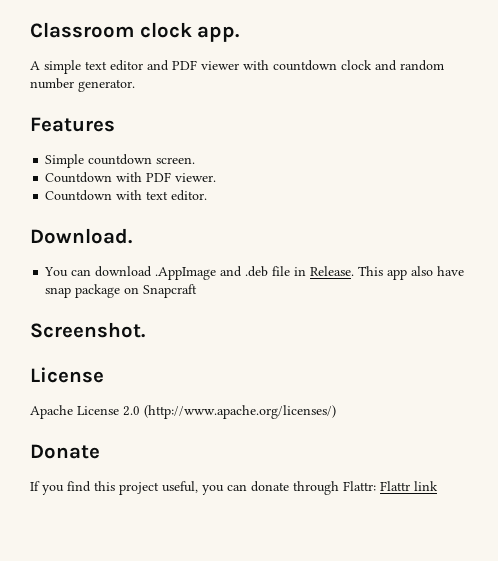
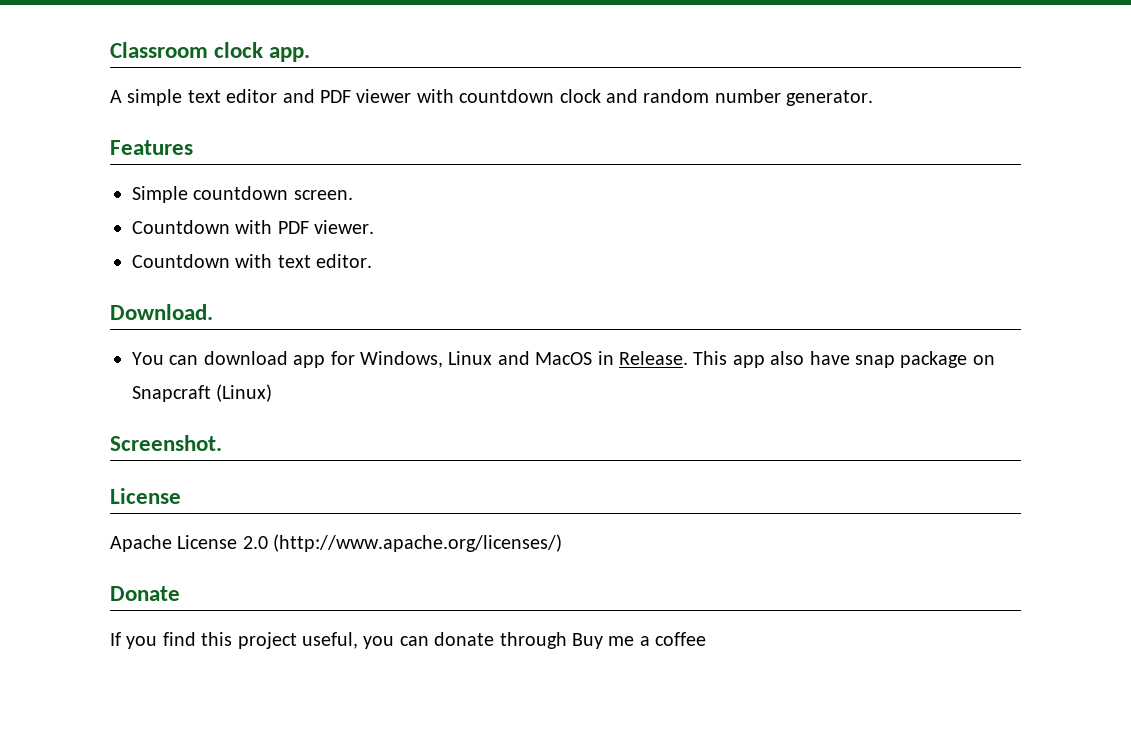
- You can download .AppImage and .deb file in Release.
+ You can download app for Windows, Linux and MacOS in Release.
- This app also have snap package on Snapcraft
+ This app also have snap package on Snapcraft (Linux)
- If you find this project useful, you can donate through Flattr: Flattr link
+ If you find this project useful, you can donate through Buy me a coffee

